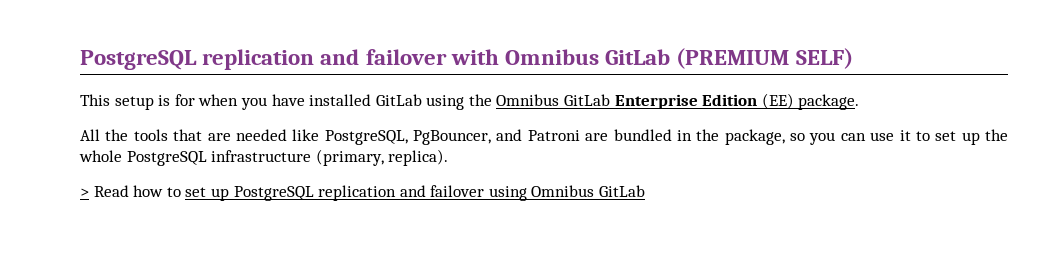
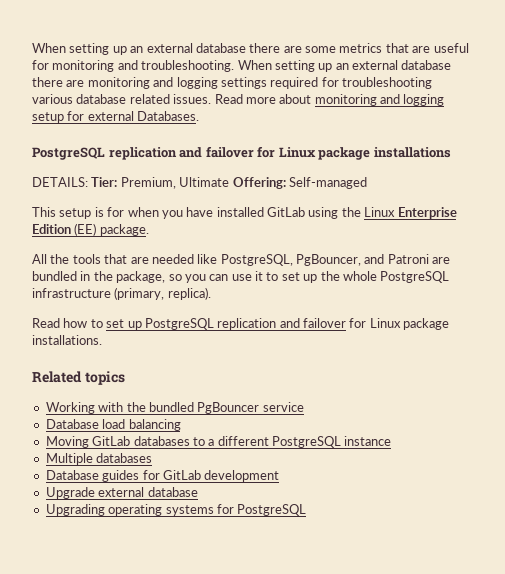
- PostgreSQL replication and failover with Omnibus GitLab (PREMIUM SELF)
+ When setting up an external database there are some metrics that are useful for monitoring and troubleshooting. When setting up an external database there are monitoring and logging settings required for troubleshooting various database related issues. Read more about monitoring and logging setup for external Databases.
+ PostgreSQL replication and failover for Linux package installations
+ DETAILS: Tier: Premium, Ultimate Offering: Self-managed
- This setup is for when you have installed GitLab using the Omnibus GitLab Enterprise Edition (EE) package.
+ This setup is for when you have installed GitLab using the Linux Enterprise Edition (EE) package.
- > Read how to set up PostgreSQL replication and failover using Omnibus GitLab
+ Read how to set up PostgreSQL replication and failover for Linux package installations.
+ Related topics
+ Working with the bundled PgBouncer service
+ Database load balancing
+ Moving GitLab databases to a different PostgreSQL instance
+ Multiple databases
+ Database guides for GitLab development
+ Upgrade external database
+ Upgrading operating systems for PostgreSQL

